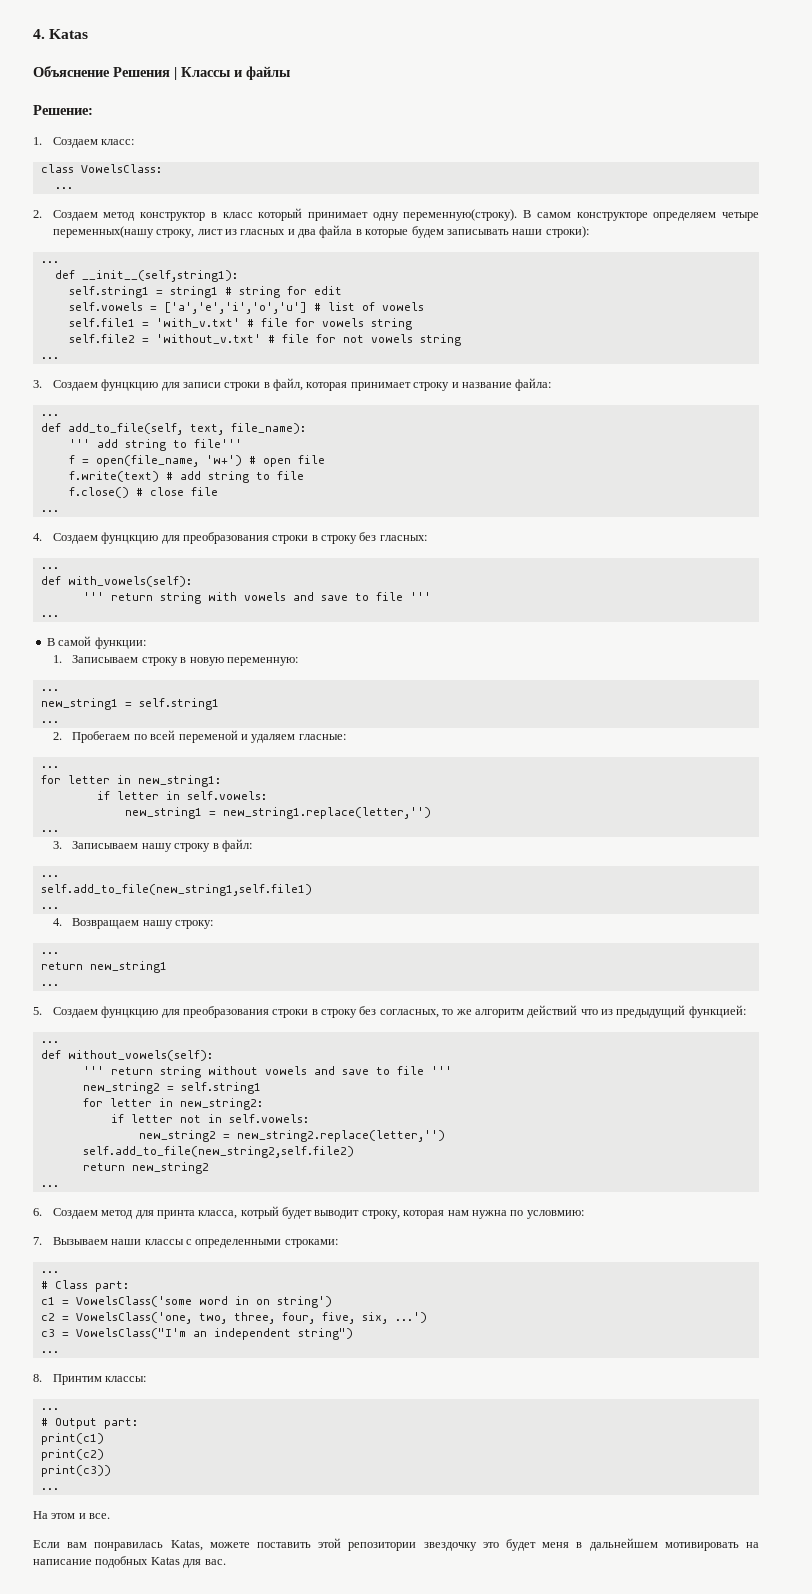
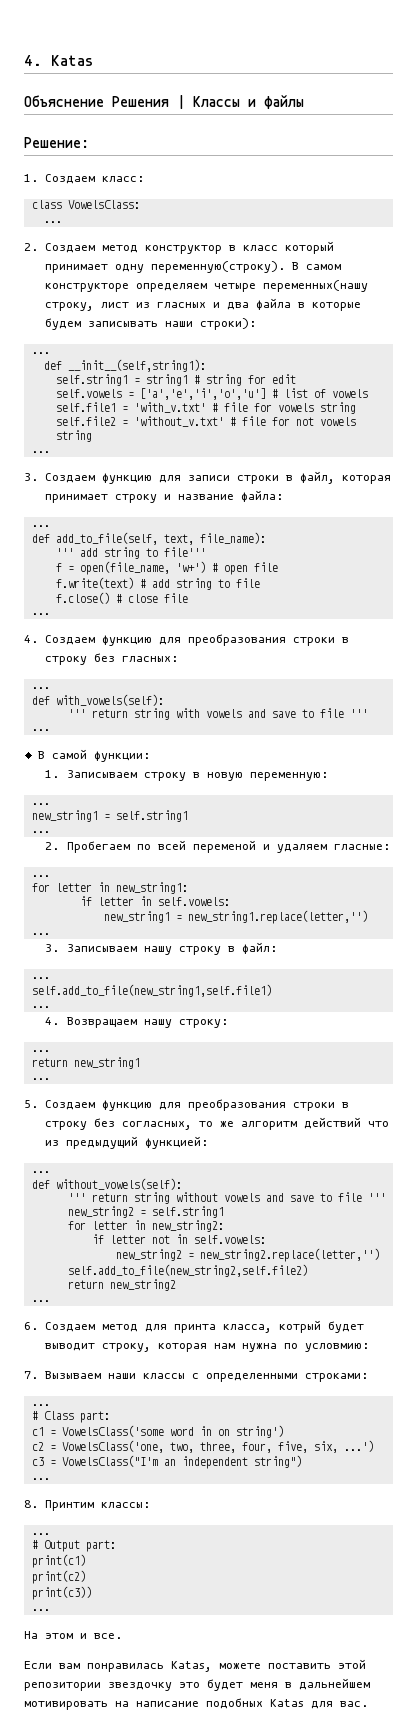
- 3. Создаем фунцкцию для записи строки в файл, которая принимает строку и название файла:
+ 3. Создаем функцию для записи строки в файл, которая принимает строку и название файла:
- 4. Создаем фунцкцию для преобразования строки в строку без гласных:
+ 4. Создаем функцию для преобразования строки в строку без гласных:
- 5. Создаем фунцкцию для преобразования строки в строку без согласных, то же алгоритм действий что из предыдущий функцией:
+ 5. Создаем функцию для преобразования строки в строку без согласных, то же алгоритм действий что из предыдущий функцией:

